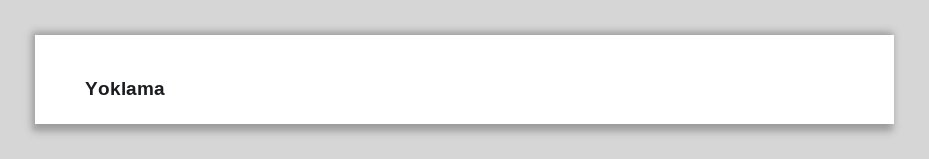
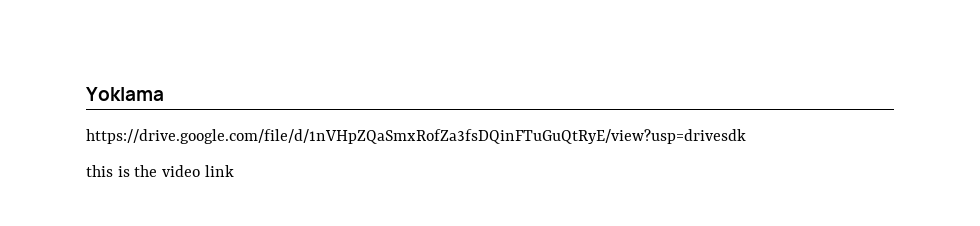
+ https://drive.google.com/file/d/1nVHpZQaSmxRofZa3fsDQinFTuGuQtRyE/view?usp=drivesdk
+ this is the video link

